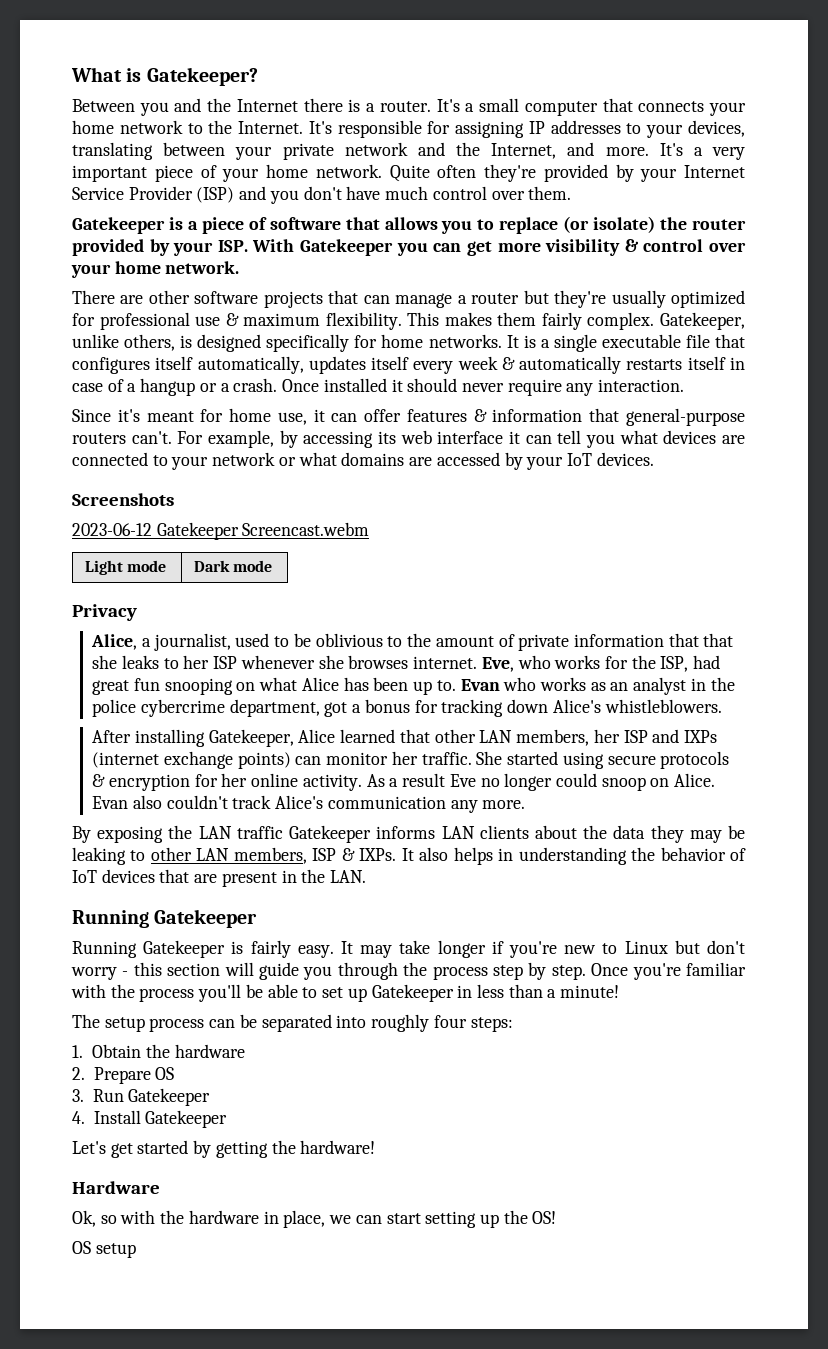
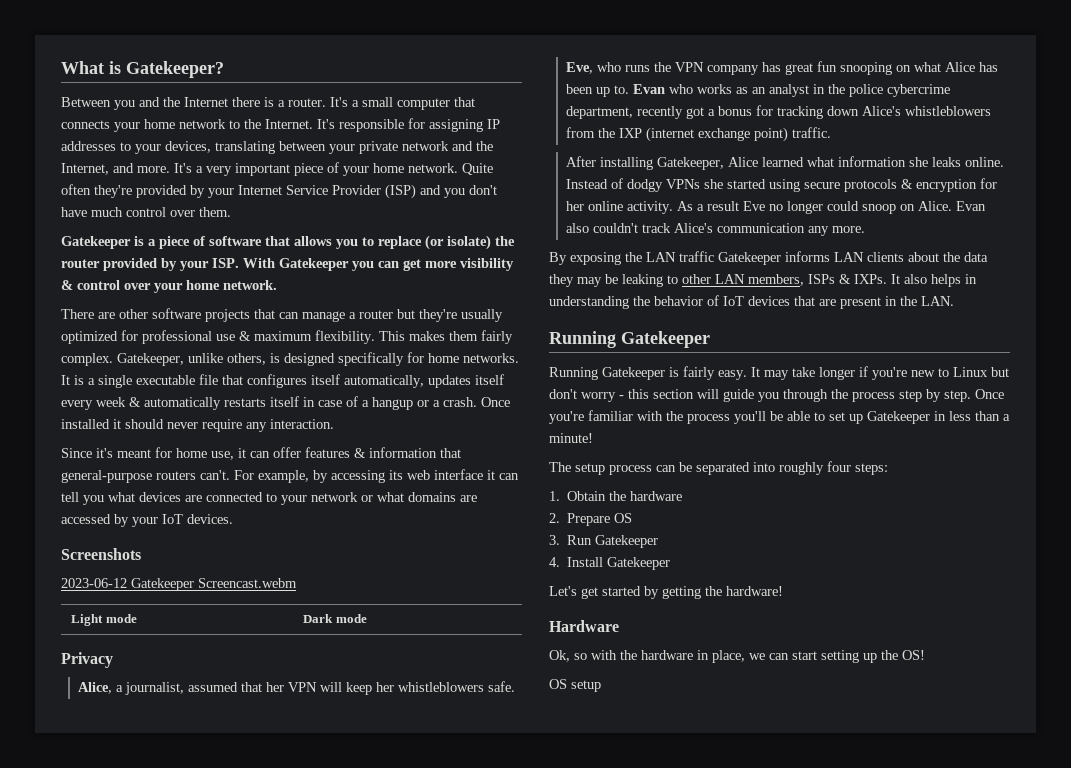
- Alice, a journalist, used to be oblivious to the amount of private information that that she leaks to her ISP whenever she browses internet. Eve, who works for the ISP, had great fun snooping on what Alice has been up to.
+ Alice, a journalist, assumed that her VPN will keep her whistleblowers safe. Eve, who runs the VPN company has great fun snooping on what Alice has been up to.
- Evan who works as an analyst in the police cybercrime department, got a bonus for tracking down Alice's whistleblowers.
+ Evan who works as an analyst in the police cybercrime department, recently got a bonus for tracking down Alice's whistleblowers from the IXP (internet exchange point) traffic.
- After installing Gatekeeper, Alice learned that other LAN members, her ISP and IXPs (internet exchange points) can monitor her traffic. She started using secure protocols & encryption for her online activity.
+ After installing Gatekeeper, Alice learned what information she leaks online. Instead of dodgy VPNs she started using secure protocols & encryption for her online activity.
- By exposing the LAN traffic Gatekeeper informs LAN clients about the data they may be leaking to other LAN members, ISP & IXPs.
+ By exposing the LAN traffic Gatekeeper informs LAN clients about the data they may be leaking to other LAN members, ISPs & IXPs.

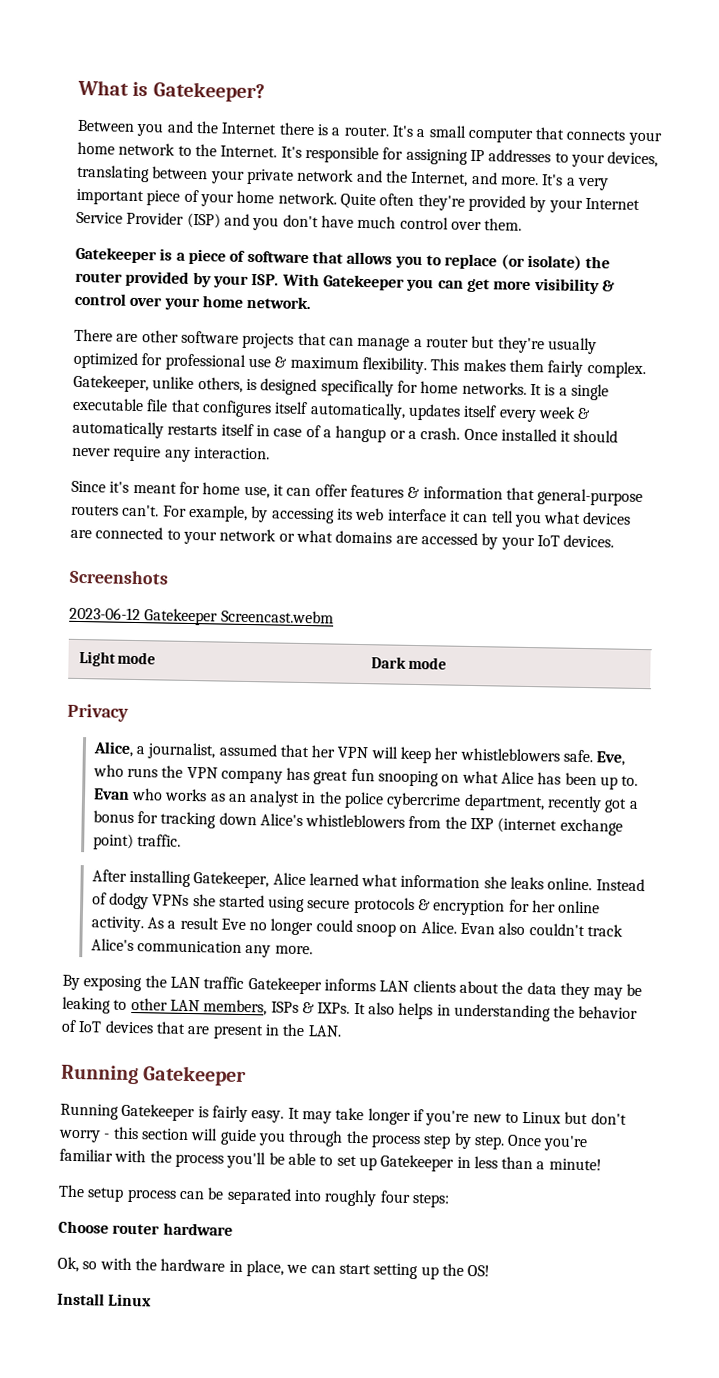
- 1. Obtain the hardware
- 2. Prepare OS
- 3. Run Gatekeeper
- 4. Install Gatekeeper
- Let's get started by getting the hardware!
- Hardware
+ Choose router hardware
- OS setup
+ Install Linux

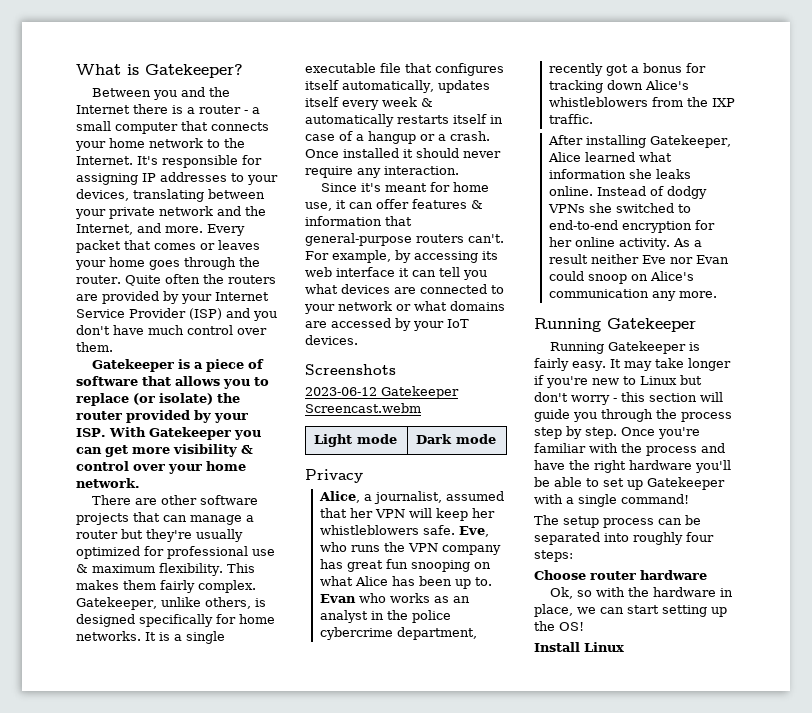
- Between you and the Internet there is a router. It's a small computer that connects your home network to the Internet.
+ Between you and the Internet there is a router - a small computer that connects your home network to the Internet.
- It's a very important piece of your home network. Quite often they're provided by your Internet Service Provider (ISP) and you don't have much control over them.
+ Every packet that comes or leaves your home goes through the router. Quite often the routers are provided by your Internet Service Provider (ISP) and you don't have much control over them.
- Evan who works as an analyst in the police cybercrime department, recently got a bonus for tracking down Alice's whistleblowers from the IXP (internet exchange point) traffic.
+ Evan who works as an analyst in the police cybercrime department, recently got a bonus for tracking down Alice's whistleblowers from the IXP traffic.
- Instead of dodgy VPNs she started using secure protocols & encryption for her online activity.
+ Instead of dodgy VPNs she switched to end-to-end encryption for her online activity.
- As a result Eve no longer could snoop on Alice. Evan also couldn't track Alice's communication any more.
- By exposing the LAN traffic Gatekeeper informs LAN clients about the data they may be leaking to other LAN members, ISPs & IXPs. It also helps in understanding the behavior of IoT devices that are present in the LAN.
+ As a result neither Eve nor Evan could snoop on Alice's communication any more.
- Once you're familiar with the process you'll be able to set up Gatekeeper in less than a minute!
+ Once you're familiar with the process and have the right hardware you'll be able to set up Gatekeeper with a single command!

